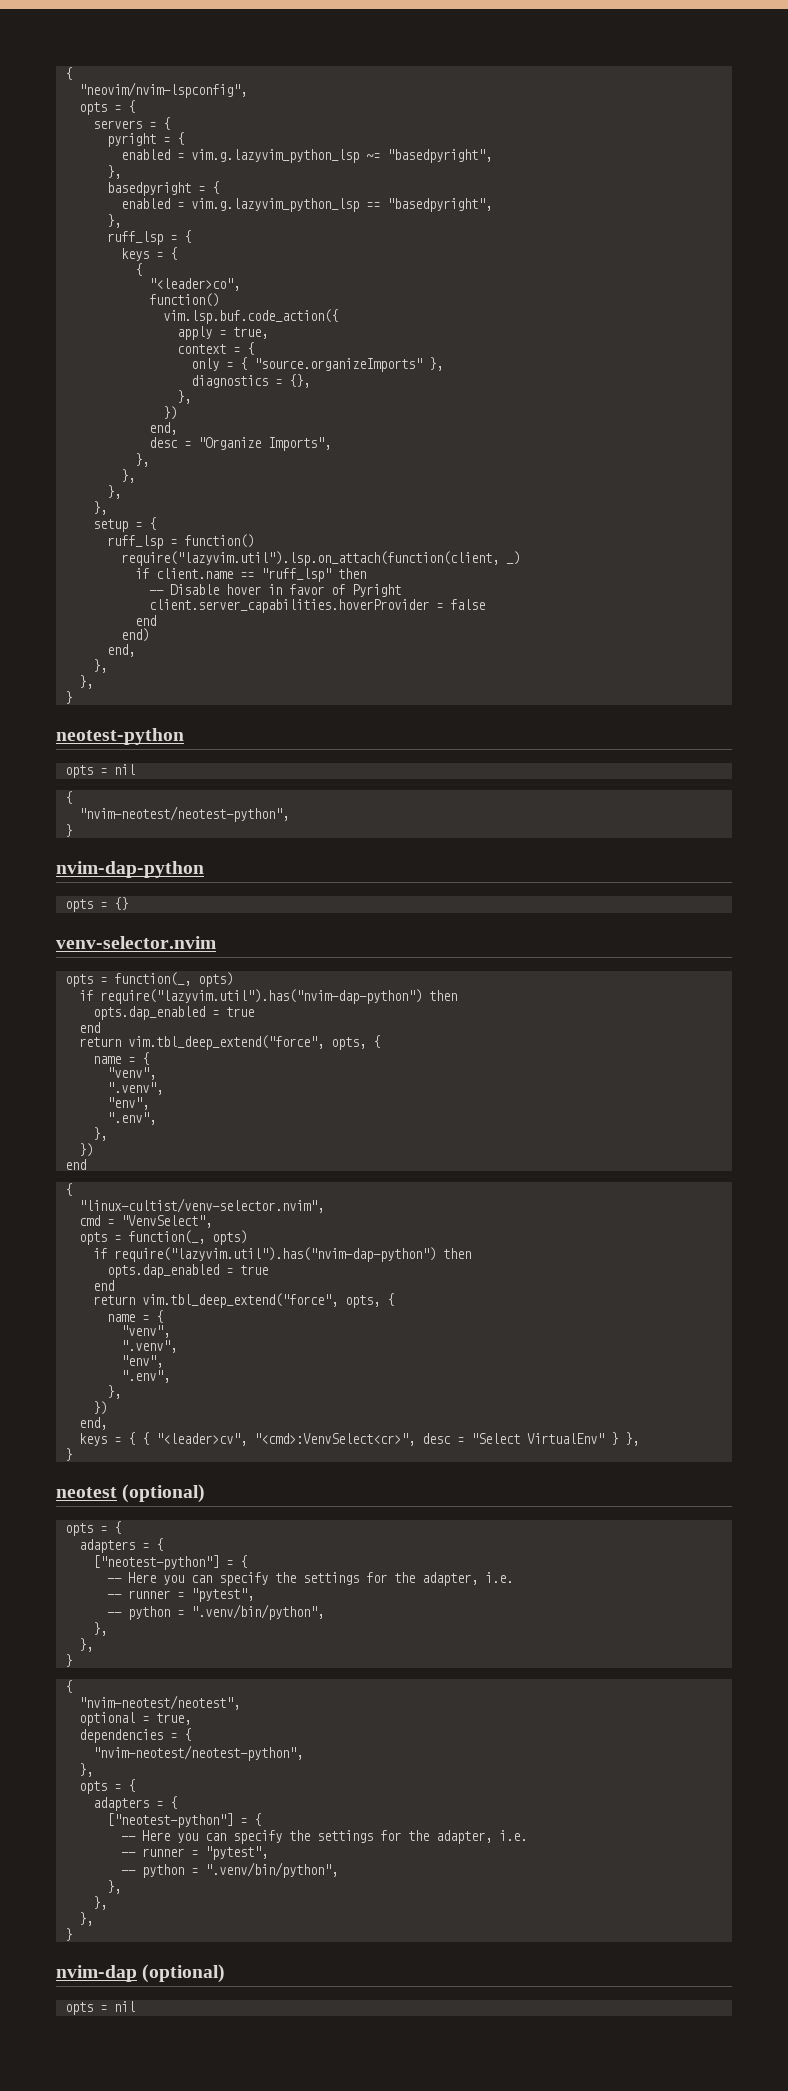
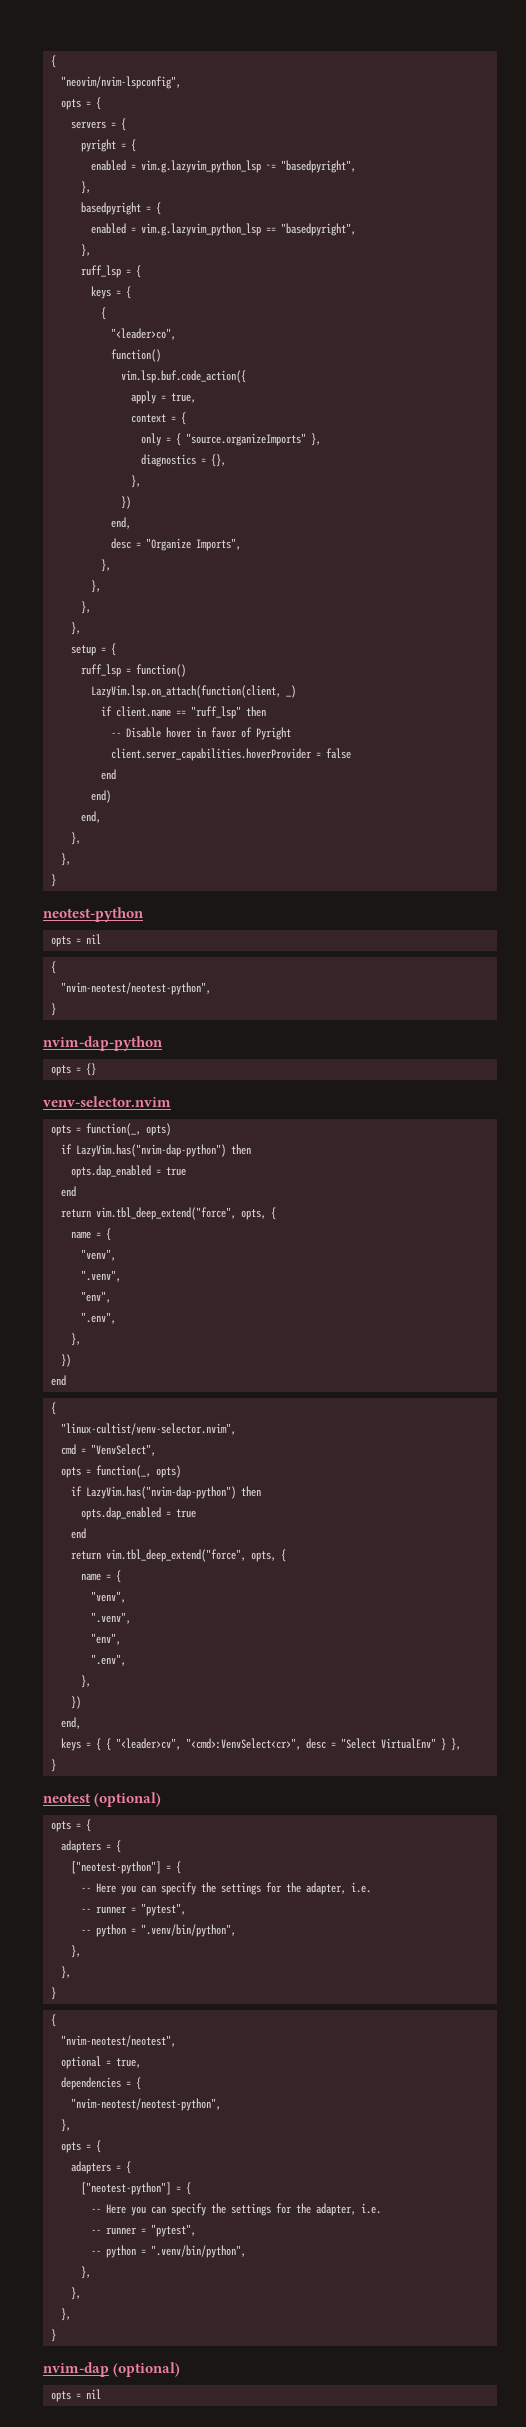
- require("lazyvim.util").lsp.on_attach(function(client, _)
+ LazyVim.lsp.on_attach(function(client, _)
  venv-selector.nvim
  opts = function(_, opts)
- if require("lazyvim.util").has("nvim-dap-python") then
+ if LazyVim.has("nvim-dap-python") then
  cmd = "VenvSelect",
  opts = function(_, opts)
- if require("lazyvim.util").has("nvim-dap-python") then
+ if LazyVim.has("nvim-dap-python") then

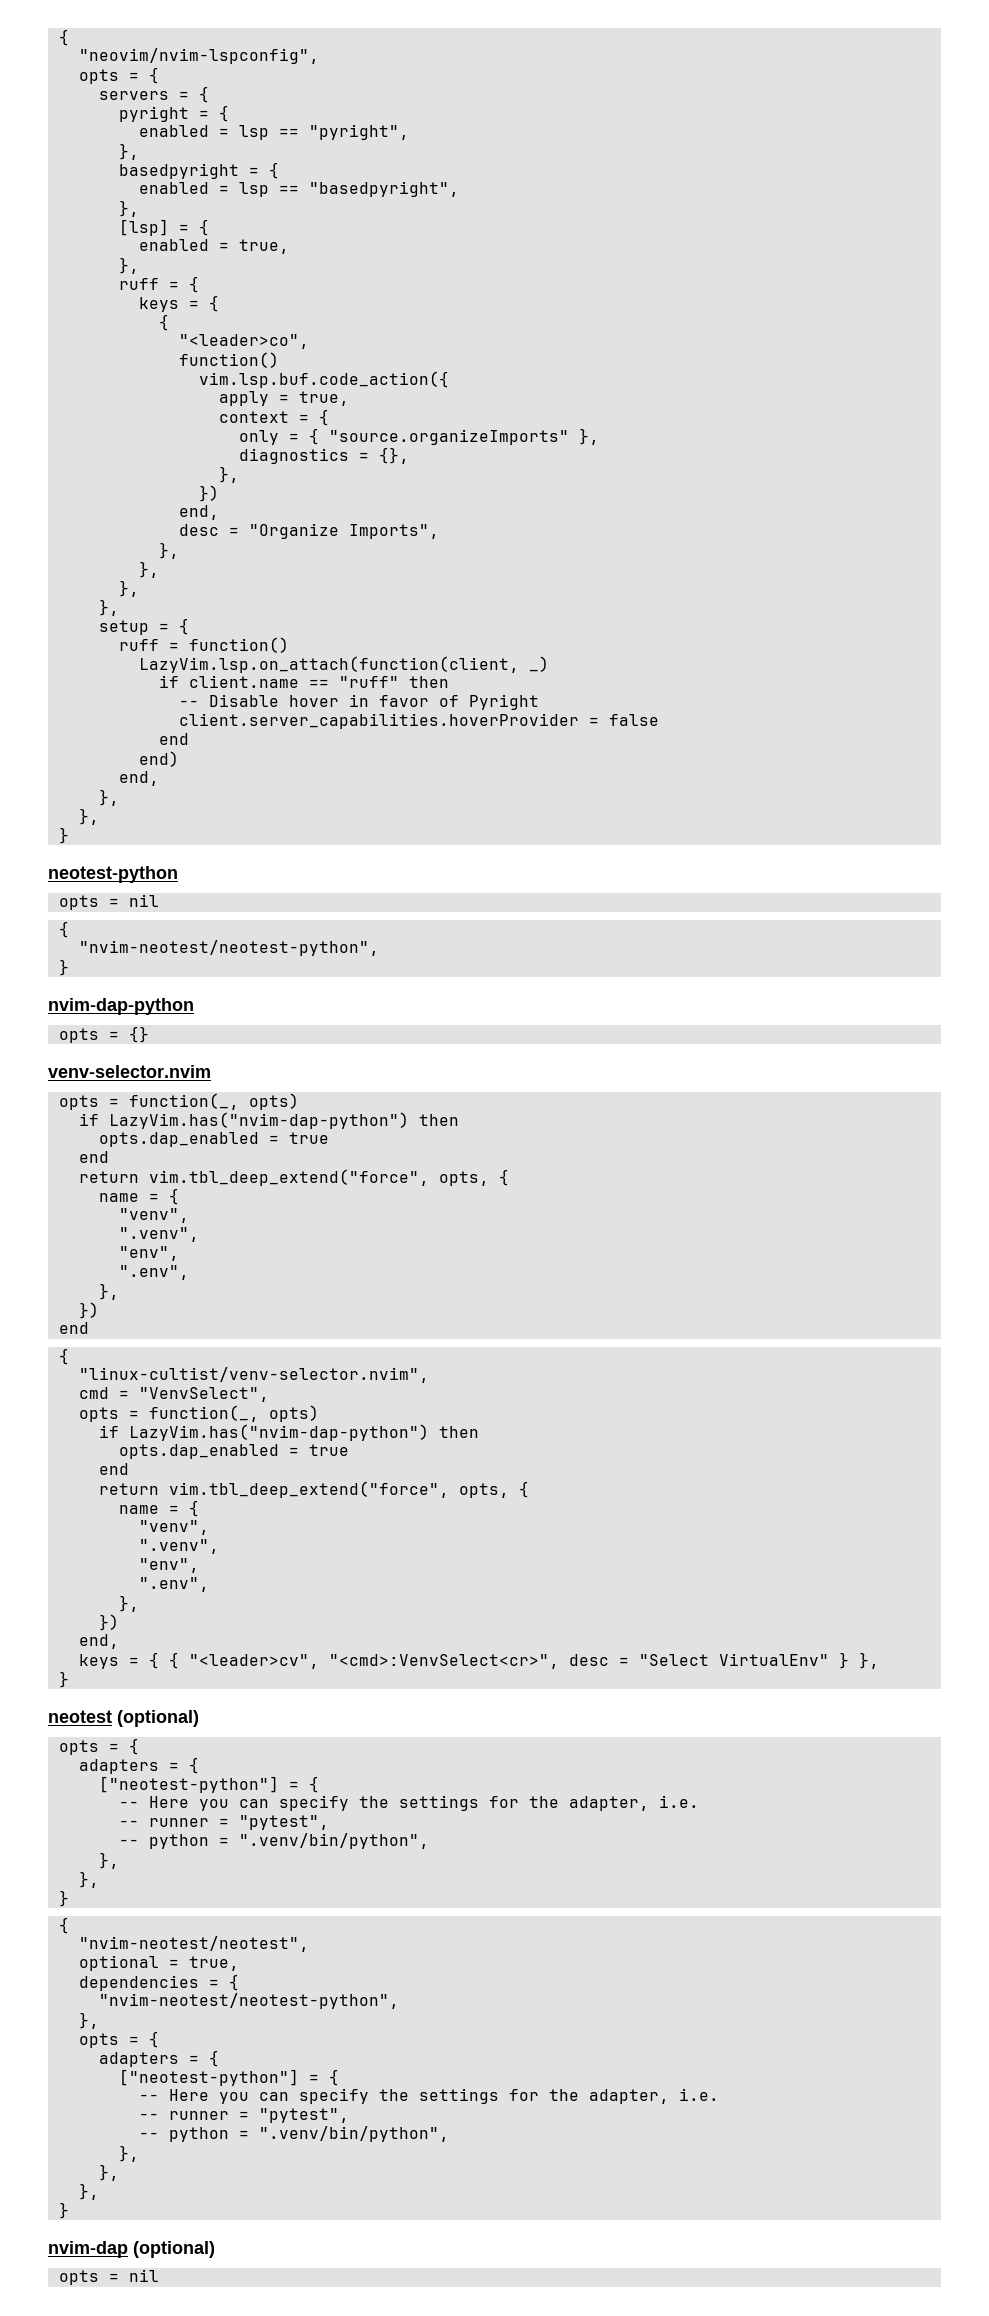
- enabled = vim.g.lazyvim_python_lsp ~= "basedpyright",
+ enabled = lsp == "pyright",
- enabled = vim.g.lazyvim_python_lsp == "basedpyright",
+ enabled = lsp == "basedpyright",
- ruff_lsp = {
+ [lsp] = {
+ enabled = true,
+ },
+ ruff = {
- ruff_lsp = function()
+ ruff = function()
- if client.name == "ruff_lsp" then
+ if client.name == "ruff" then

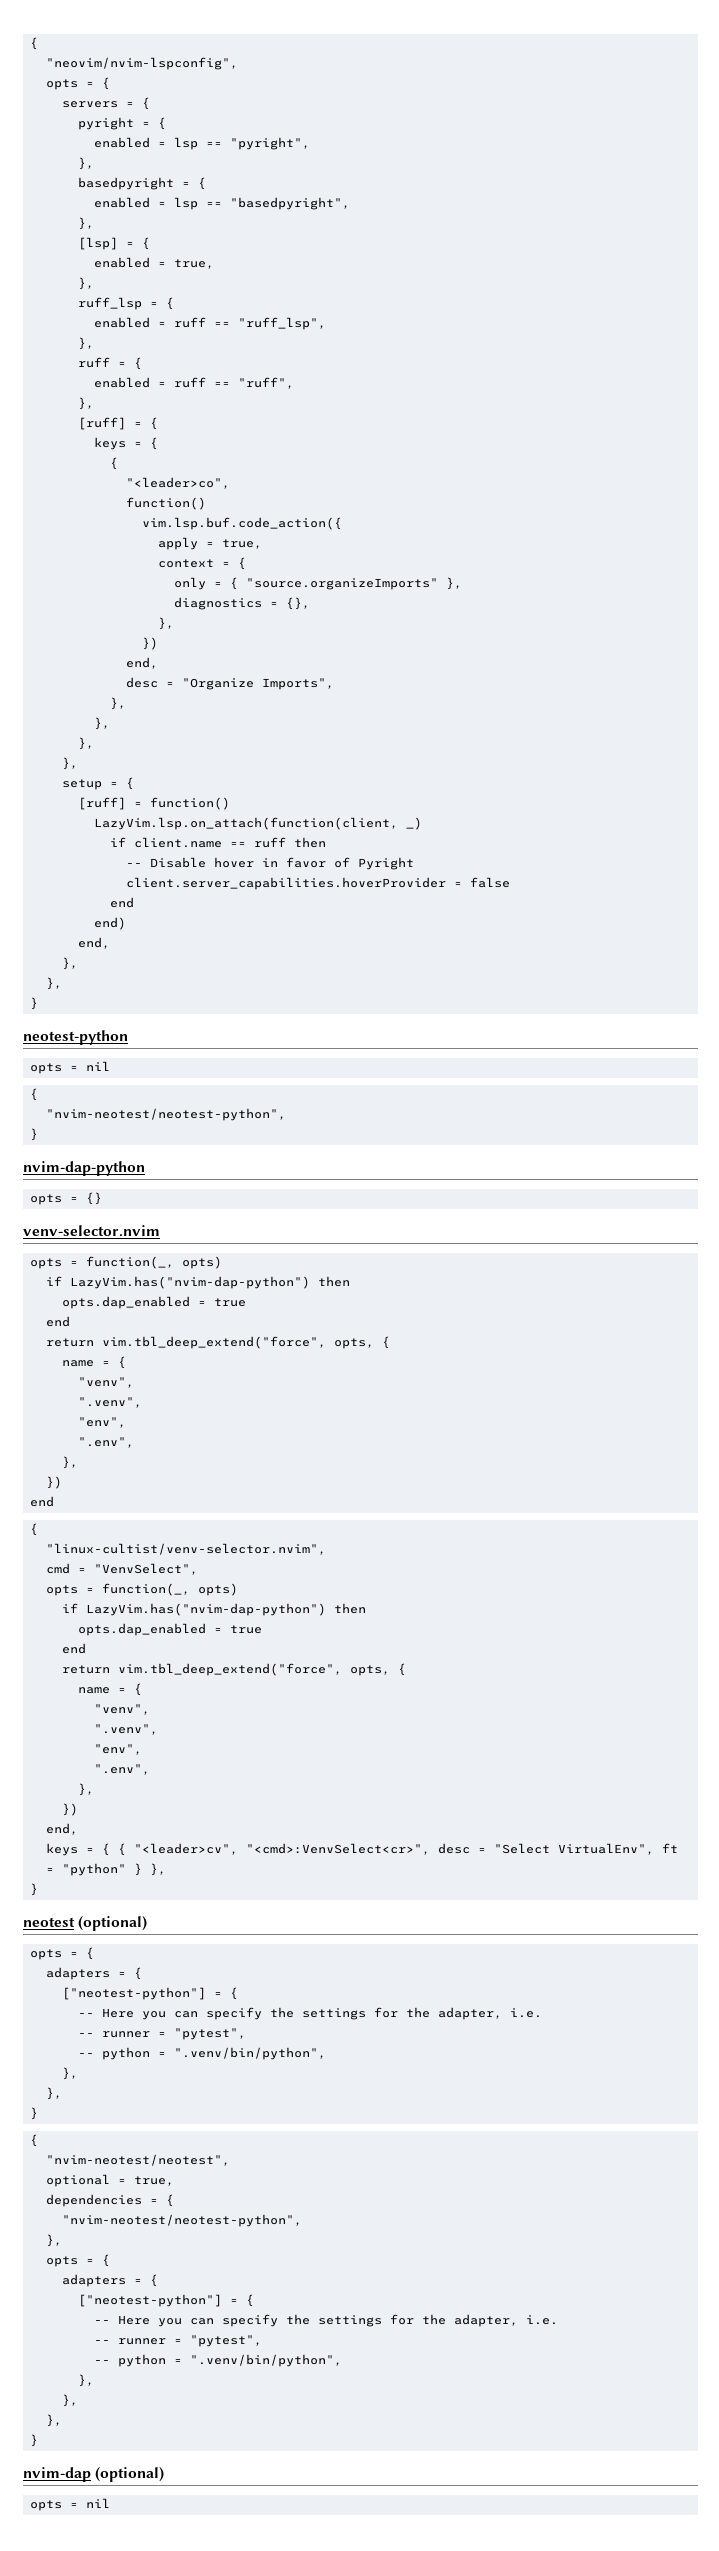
+ ruff_lsp = {
+ enabled = ruff == "ruff_lsp",
+ },
  ruff = {
+ enabled = ruff == "ruff",
+ },
+ [ruff] = {
- ruff = function()
+ [ruff] = function()
- if client.name == "ruff" then
+ if client.name == ruff then
- keys = { { "<leader>cv", "<cmd>:VenvSelect<cr>", desc = "Select VirtualEnv" } },
+ keys = { { "<leader>cv", "<cmd>:VenvSelect<cr>", desc = "Select VirtualEnv", ft = "python" } },

